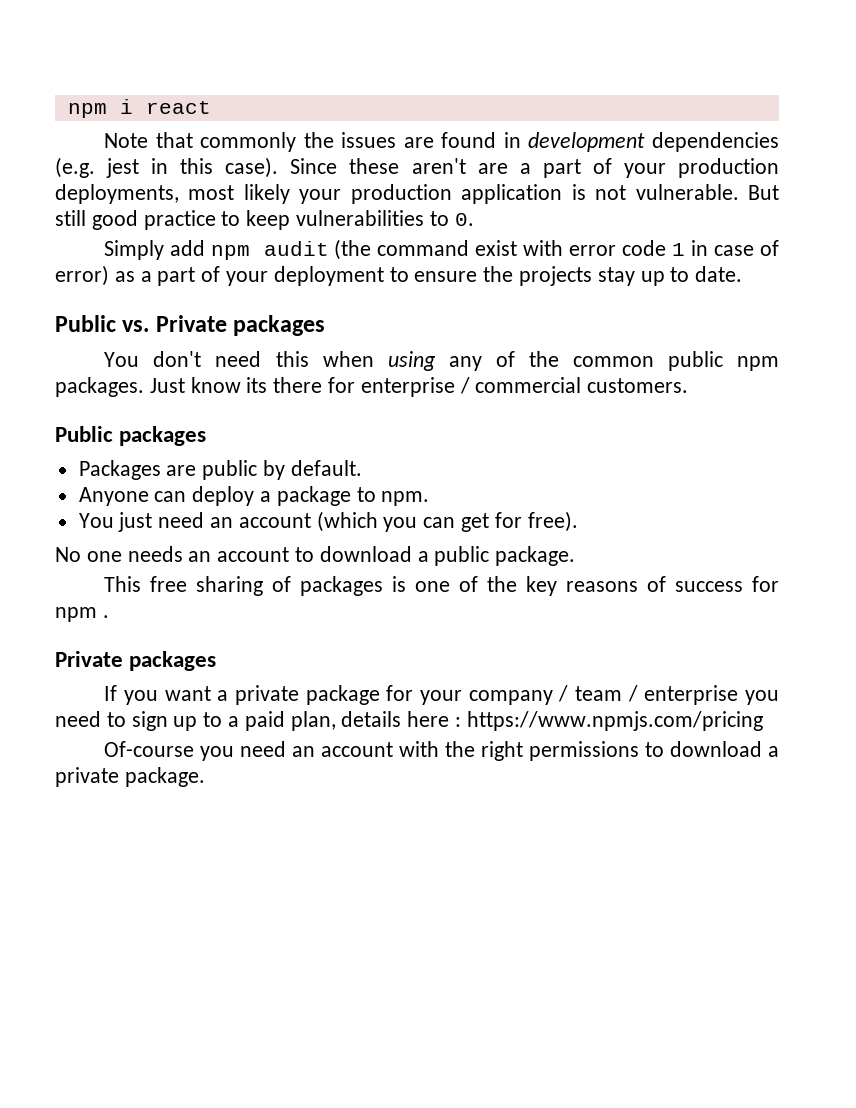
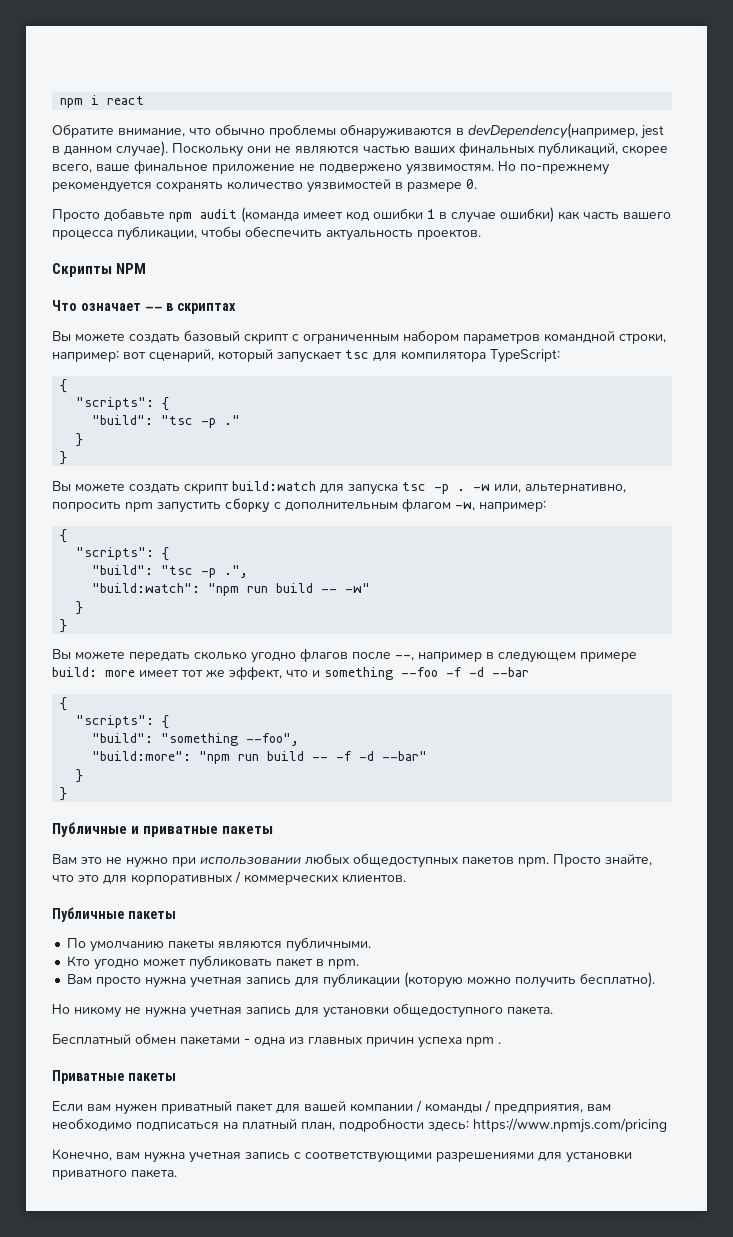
- Note that commonly the issues are found in development dependencies (e.g. jest in this case). Since these aren't are a part of your production deployments, most likely your production application is not vulnerable. But still good practice to keep vulnerabilities to 0.
- Simply add npm audit (the command exist with error code 1 in case of error) as a part of your deployment to ensure the projects stay up to date.
- Public vs. Private packages
- You don't need this when using any of the common public npm packages. Just know its there for enterprise / commercial customers.
- Public packages
- Packages are public by default.
- Anyone can deploy a package to npm.
- You just need an account (which you can get for free).
- No one needs an account to download a public package.
- This free sharing of packages is one of the key reasons of success for npm .
- Private packages
- If you want a private package for your company / team / enterprise you need to sign up to a paid plan, details here : https://www.npmjs.com/pricing
- Of-course you need an account with the right permissions to download a private package.
+ Обратите внимание, что обычно проблемы обнаруживаются в devDependency(например, jest в данном случае). Поскольку они не являются частью ваших финальных публикаций, скорее всего, ваше финальное приложение не подвержено уязвимостям. Но по-прежнему рекомендуется сохранять количество уязвимостей в размере 0.
+ Просто добавьте npm audit (команда имеет код ошибки 1 в случае ошибки) как часть вашего процесса публикации, чтобы обеспечить актуальность проектов.
+ Скрипты NPM
+ Что означает -- в скриптах
+ Вы можете создать базовый скрипт с ограниченным набором параметров командной строки, например: вот сценарий, который запускает tsc для компилятора TypeScript:
+ {
+ "scripts": {
+ "build": "tsc -p ."
+ }
+ }
+ Вы можете создать скрипт build:watch для запуска tsc -p . -w или, альтернативно, попросить npm запустить сборку с дополнительным флагом -w, например:
+ {
+ "scripts": {
+ "build": "tsc -p .",
+ "build:watch": "npm run build -- -w"
+ }
+ }
+ Вы можете передать сколько угодно флагов после --, например в следующем примере build: more имеет тот же эффект, что и something --foo -f -d --bar
+ {
+ "scripts": {
+ "build": "something --foo",
+ "build:more": "npm run build -- -f -d --bar"
+ }
+ }
+ Публичные и приватные пакеты
+ Вам это не нужно при использовании любых общедоступных пакетов npm. Просто знайте, что это для корпоративных / коммерческих клиентов.
+ Публичные пакеты
+ По умолчанию пакеты являются публичными.
+ Кто угодно может публиковать пакет в npm.
+ Вам просто нужна учетная запись для публикации (которую можно получить бесплатно).
+ Но никому не нужна учетная запись для установки общедоступного пакета.
+ Бесплатный обмен пакетами - одна из главных причин успеха npm .
+ Приватные пакеты
+ Если вам нужен приватный пакет для вашей компании / команды / предприятия, вам необходимо подписаться на платный план, подробности здесь: https://www.npmjs.com/pricing
+ Конечно, вам нужна учетная запись с соответствующими разрешениями для установки приватного пакета.

